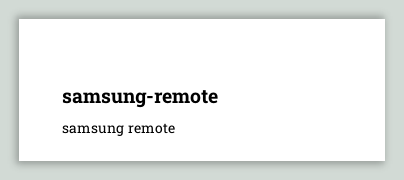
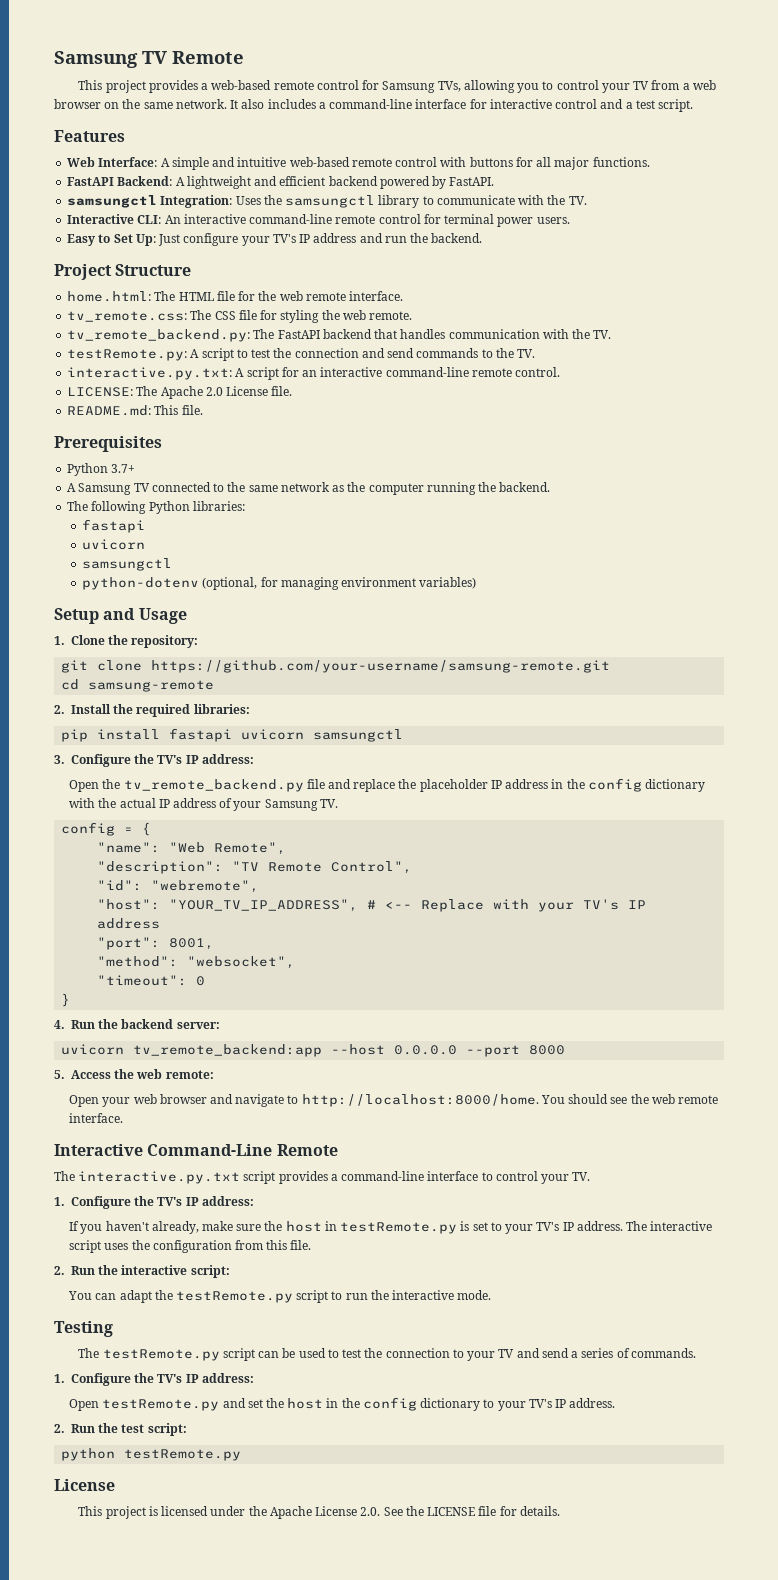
- samsung-remote
- samsung remote
+ Samsung TV Remote
+ This project provides a web-based remote control for Samsung TVs, allowing you to control your TV from a web browser on the same network. It also includes a command-line interface for interactive control and a test script.
+ Features
+ Web Interface: A simple and intuitive web-based remote control with buttons for all major functions.
+ FastAPI Backend: A lightweight and efficient backend powered by FastAPI.
+ samsungctl Integration: Uses the samsungctl library to communicate with the TV.
+ Interactive CLI: An interactive command-line remote control for terminal power users.
+ Easy to Set Up: Just configure your TV's IP address and run the backend.
+ Project Structure
+ home.html: The HTML file for the web remote interface.
+ tv_remote.css: The CSS file for styling the web remote.
+ tv_remote_backend.py: The FastAPI backend that handles communication with the TV.
+ testRemote.py: A script to test the connection and send commands to the TV.
+ interactive.py.txt: A script for an interactive command-line remote control.
+ LICENSE: The Apache 2.0 License file.
+ README.md: This file.
+ Prerequisites
+ Python 3.7+
+ A Samsung TV connected to the same network as the computer running the backend.
+ The following Python libraries:
+ fastapi
+ uvicorn
+ samsungctl
+ python-dotenv (optional, for managing environment variables)
+ Setup and Usage
+ 1. Clone the repository:
+ git clone https://github.com/your-username/samsung-remote.git
+ cd samsung-remote
+ 2. Install the required libraries:
+ pip install fastapi uvicorn samsungctl
+ 3. Configure the TV's IP address:
+ Open the tv_remote_backend.py file and replace the placeholder IP address in the config dictionary with the actual IP address of your Samsung TV.
+ config = {
+ "name": "Web Remote",
+ "description": "TV Remote Control",
+ "id": "webremote",
+ "host": "YOUR_TV_IP_ADDRESS", # <-- Replace with your TV's IP address
+ "port": 8001,
+ "method": "websocket",
+ "timeout": 0
+ }
+ 4. Run the backend server:
+ uvicorn tv_remote_backend:app --host 0.0.0.0 --port 8000
+ 5. Access the web remote:
+ Open your web browser and navigate to http://localhost:8000/home. You should see the web remote interface.
+ Interactive Command-Line Remote
+ The interactive.py.txt script provides a command-line interface to control your TV.
+ 1. Configure the TV's IP address:
+ If you haven't already, make sure the host in testRemote.py is set to your TV's IP address. The interactive script uses the configuration from this file.
+ 2. Run the interactive script:
+ You can adapt the testRemote.py script to run the interactive mode.
+ Testing
+ The testRemote.py script can be used to test the connection to your TV and send a series of commands.
+ 1. Configure the TV's IP address:
+ Open testRemote.py and set the host in the config dictionary to your TV's IP address.
+ 2. Run the test script:
+ python testRemote.py
+ License
+ This project is licensed under the Apache License 2.0. See the LICENSE file for details.

